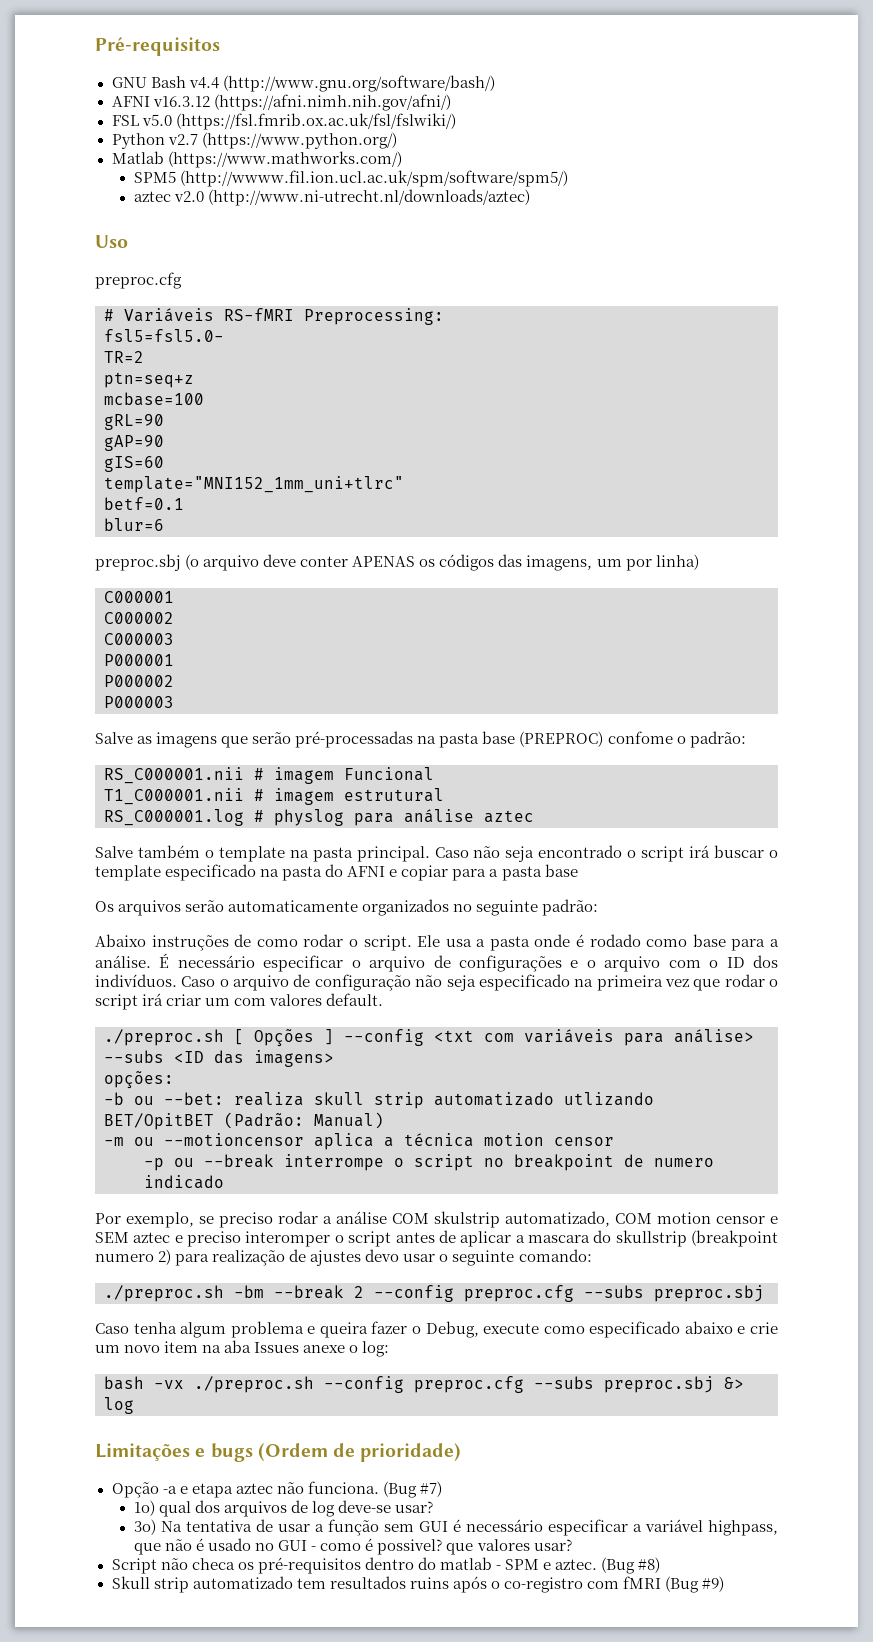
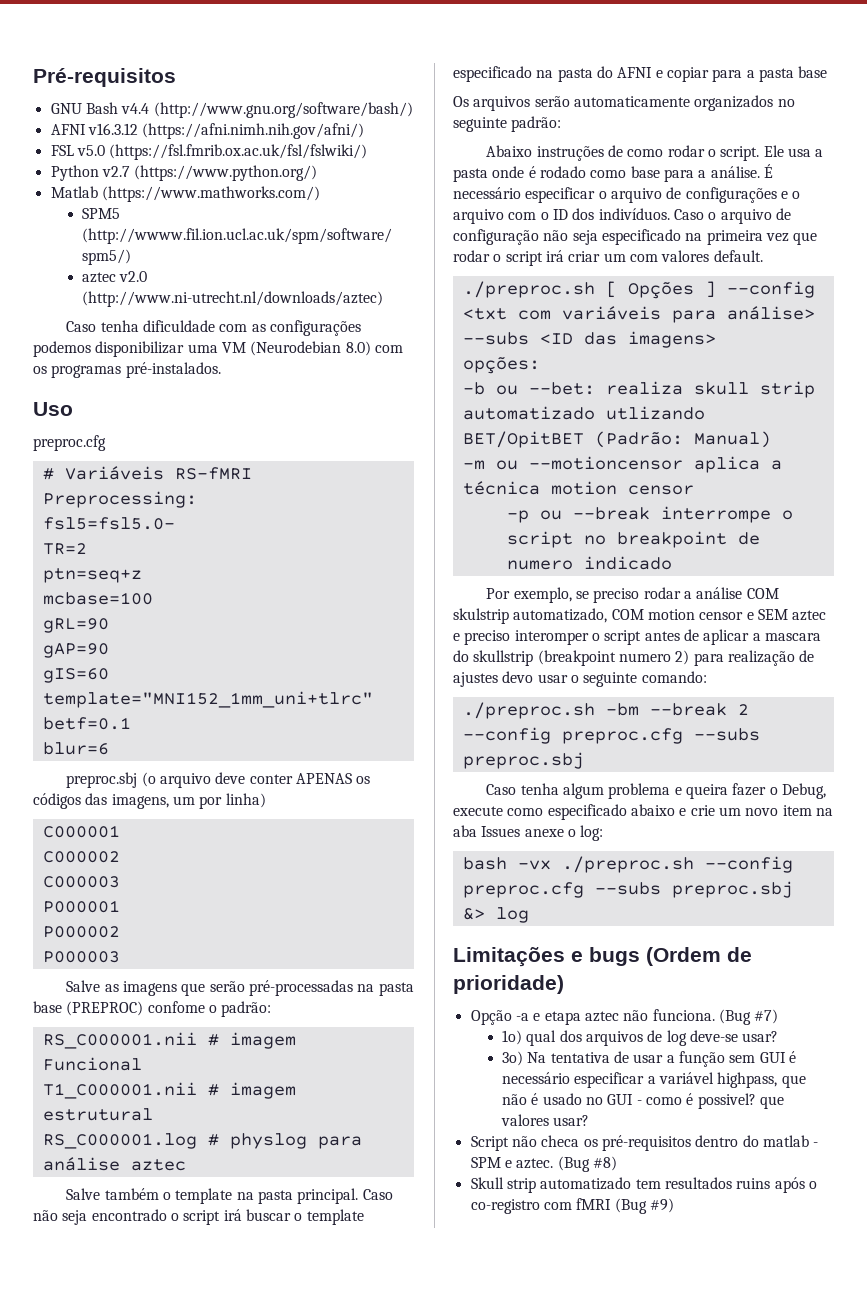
+ Caso tenha dificuldade com as configurações podemos disponibilizar uma VM (Neurodebian 8.0) com os programas pré-instalados.

